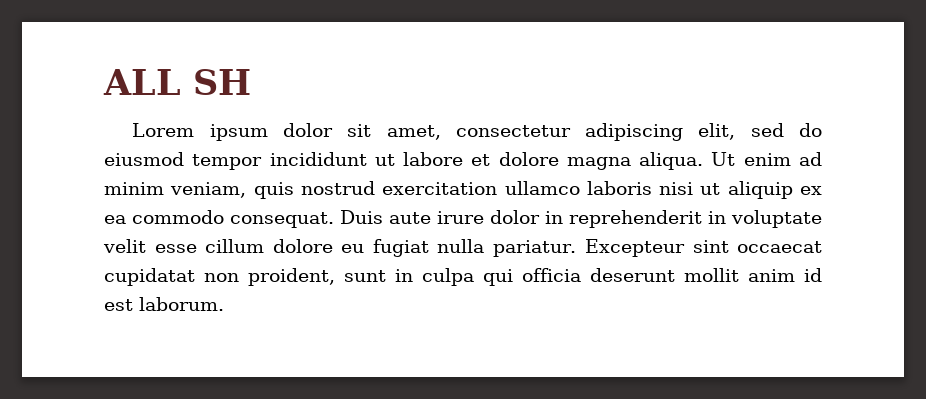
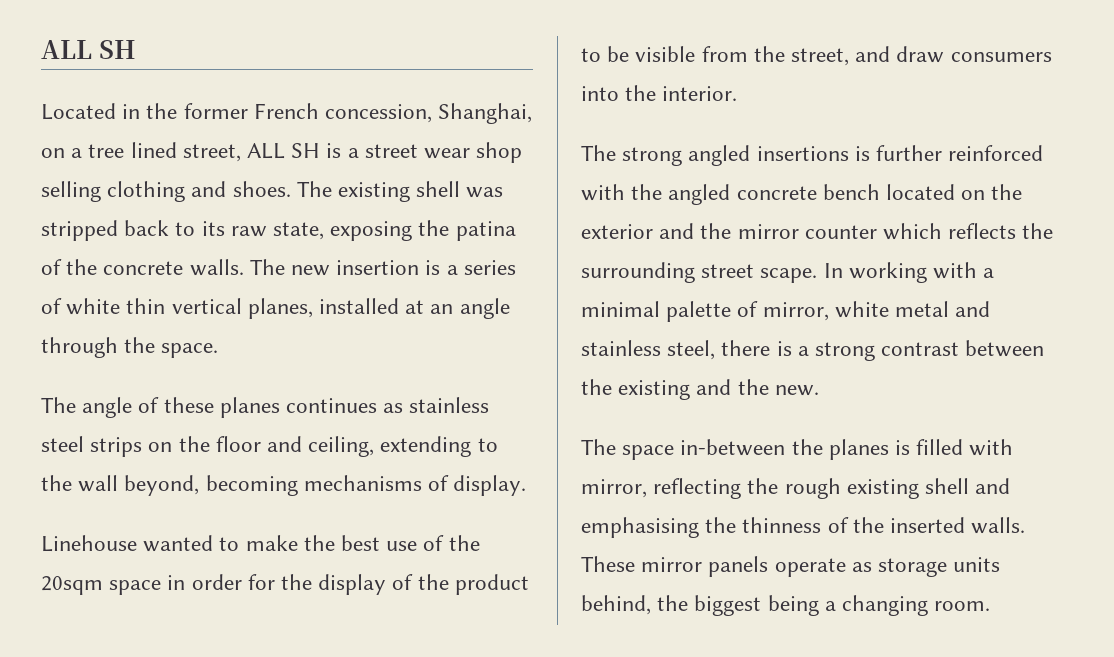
- Lorem ipsum dolor sit amet, consectetur adipiscing elit, sed do eiusmod tempor incididunt ut labore et dolore magna aliqua. Ut enim ad minim veniam, quis nostrud exercitation ullamco laboris nisi ut aliquip ex ea commodo consequat. Duis aute irure dolor in reprehenderit in voluptate velit esse cillum dolore eu fugiat nulla pariatur. Excepteur sint occaecat cupidatat non proident, sunt in culpa qui officia deserunt mollit anim id est laborum.
+ Located in the former French concession, Shanghai, on a tree lined street, ALL SH is a street wear shop selling clothing and shoes. The existing shell was stripped back to its raw state, exposing the patina of the concrete walls. The new insertion is a series of white thin vertical planes, installed at an angle through the space.
+ The angle of these planes continues as stainless steel strips on the floor and ceiling, extending to the wall beyond, becoming mechanisms of display.
+ Linehouse wanted to make the best use of the 20sqm space in order for the display of the product to be visible from the street, and draw consumers into the interior.
+ The strong angled insertions is further reinforced with the angled concrete bench located on the exterior and the mirror counter which reflects the surrounding street scape. In working with a minimal palette of mirror, white metal and stainless steel, there is a strong contrast between the existing and the new.
+ The space in-between the planes is filled with mirror, reflecting the rough existing shell and emphasising the thinness of the inserted walls. These mirror panels operate as storage units behind, the biggest being a changing room.

